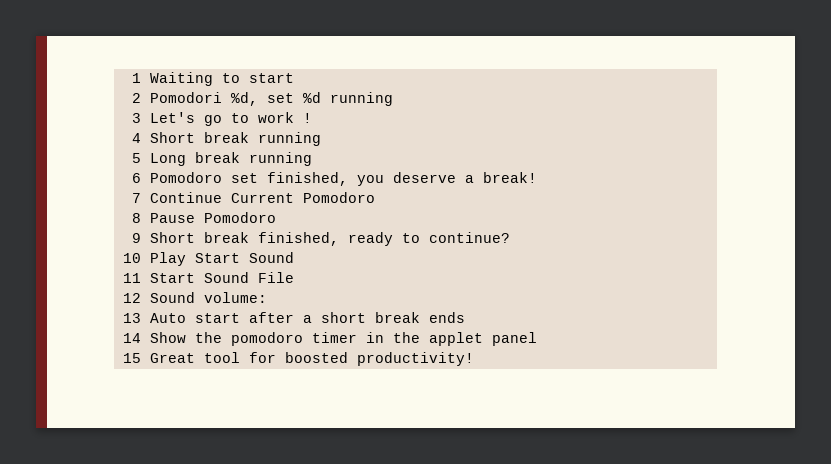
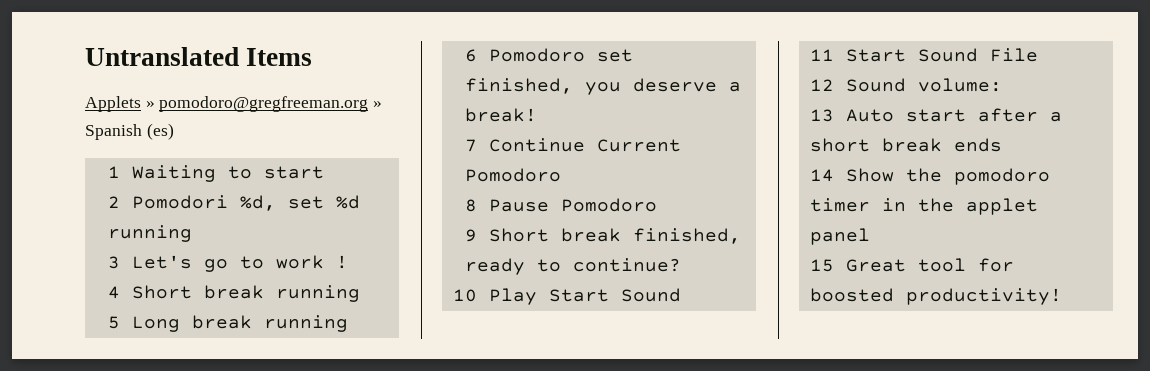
+ Untranslated Items
+ Applets » pomodoro@gregfreeman.org » Spanish (es)

